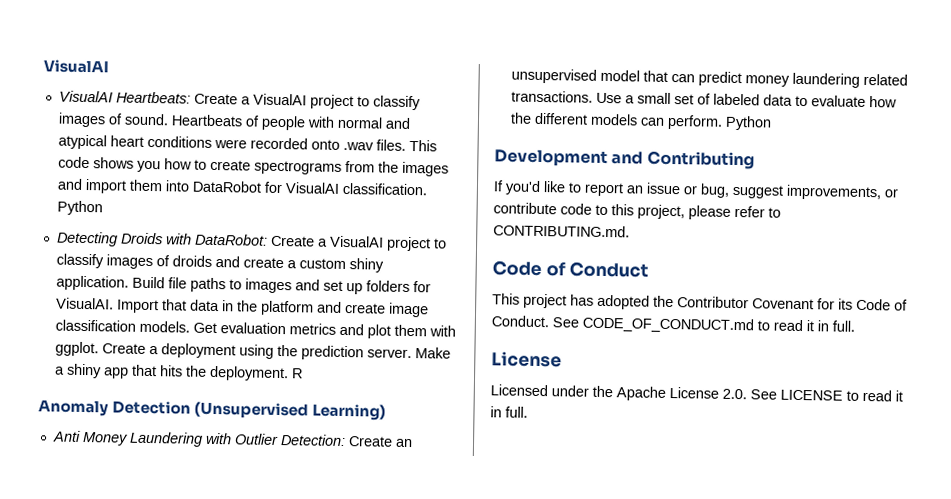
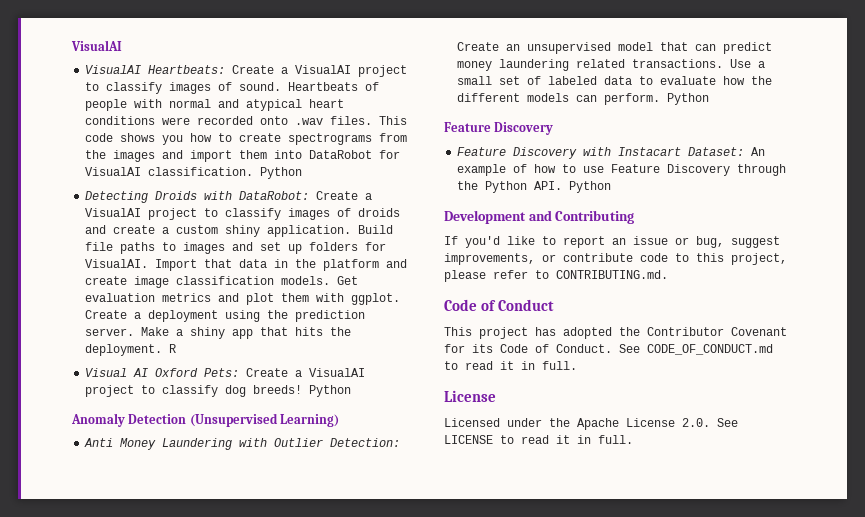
+ Visual AI Oxford Pets: Create a VisualAI project to classify dog breeds! Python
  Use a small set of labeled data to evaluate how the different models can perform. Python
+ Feature Discovery
+ Feature Discovery with Instacart Dataset: An example of how to use Feature Discovery through the Python API. Python

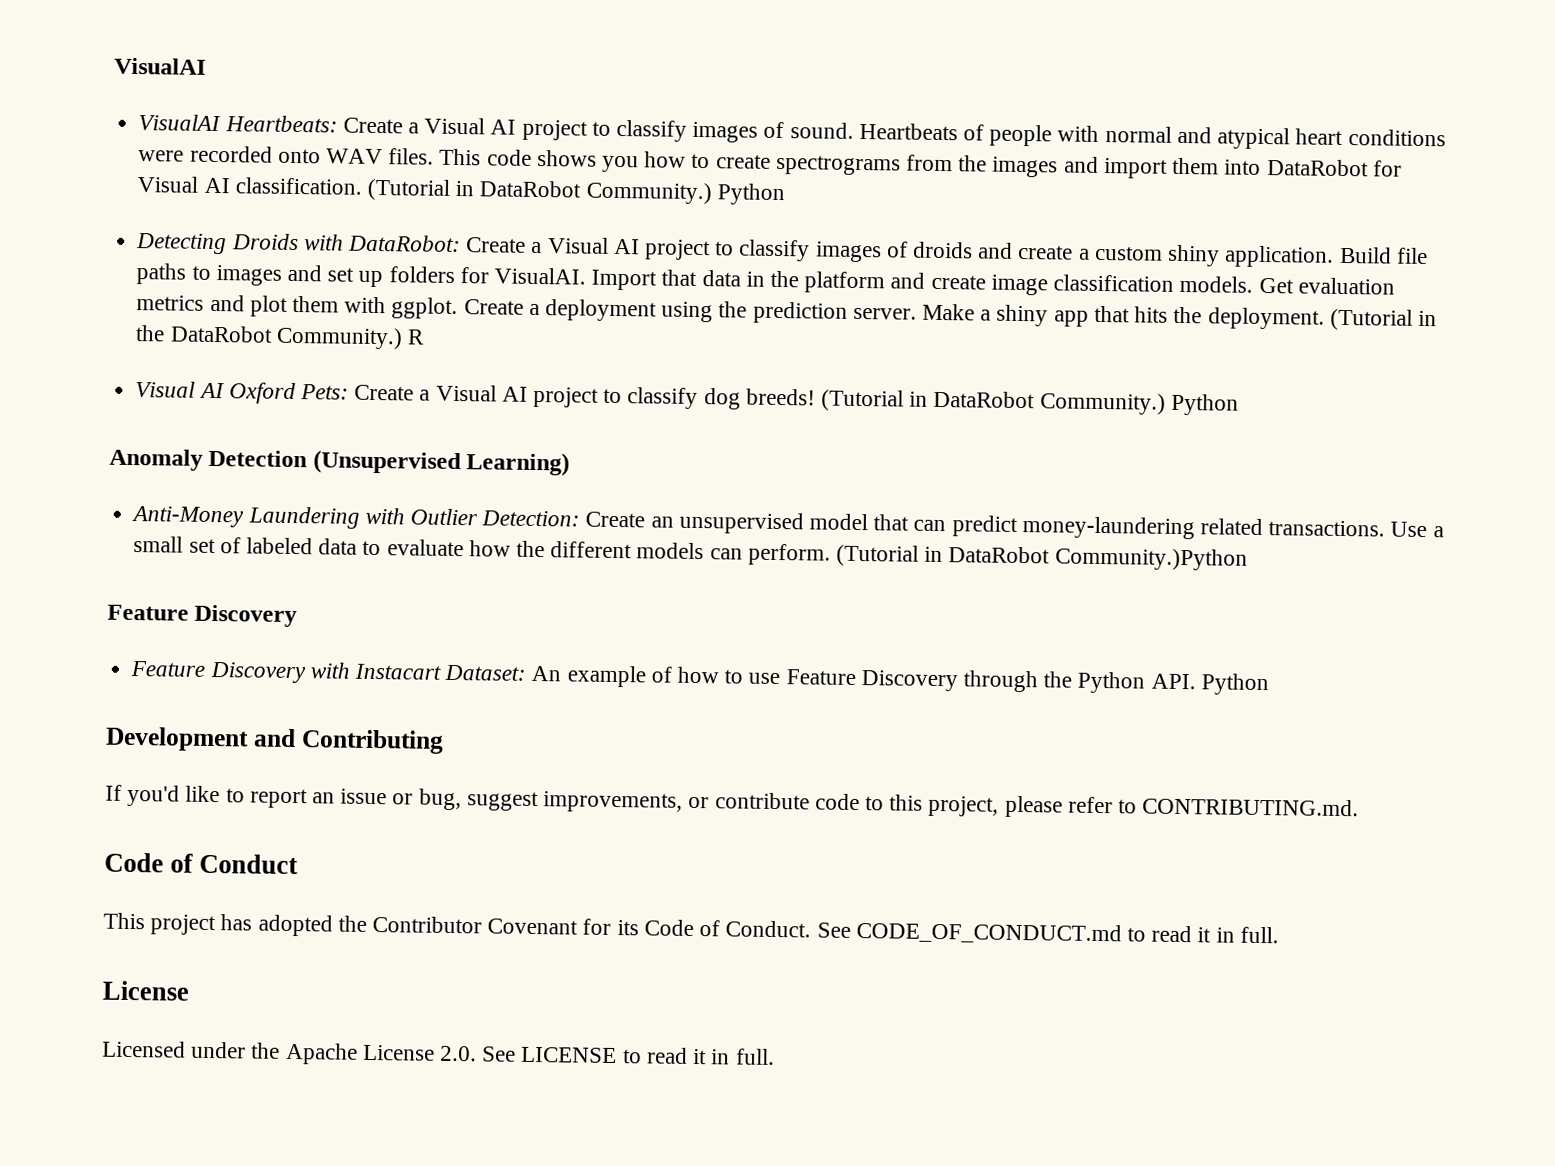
- VisualAI Heartbeats: Create a VisualAI project to classify images of sound.
+ VisualAI Heartbeats: Create a Visual AI project to classify images of sound.
- Heartbeats of people with normal and atypical heart conditions were recorded onto .wav files.
+ Heartbeats of people with normal and atypical heart conditions were recorded onto WAV files.
- This code shows you how to create spectrograms from the images and import them into DataRobot for VisualAI classification.
+ This code shows you how to create spectrograms from the images and import them into DataRobot for Visual AI classification. (Tutorial in DataRobot Community.)
- Detecting Droids with DataRobot: Create a VisualAI project to classify images of droids and create a custom shiny application.
+ Detecting Droids with DataRobot: Create a Visual AI project to classify images of droids and create a custom shiny application.
+ (Tutorial in the DataRobot Community.)
- Visual AI Oxford Pets: Create a VisualAI project to classify dog breeds!
+ Visual AI Oxford Pets: Create a Visual AI project to classify dog breeds! (Tutorial in DataRobot Community.)
- Anti Money Laundering with Outlier Detection: Create an unsupervised model that can predict money laundering related transactions.
+ Anti-Money Laundering with Outlier Detection: Create an unsupervised model that can predict money-laundering related transactions.
- Use a small set of labeled data to evaluate how the different models can perform. Python
+ Use a small set of labeled data to evaluate how the different models can perform. (Tutorial in DataRobot Community.)Python

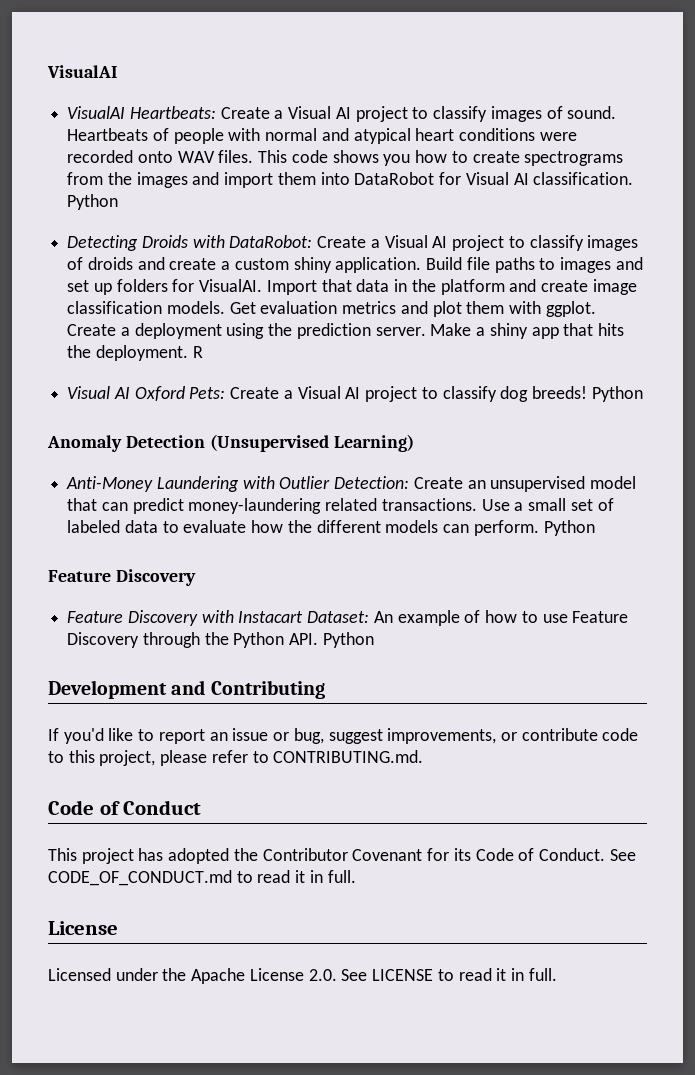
- This code shows you how to create spectrograms from the images and import them into DataRobot for Visual AI classification. (Tutorial in DataRobot Community.)
+ This code shows you how to create spectrograms from the images and import them into DataRobot for Visual AI classification.
- (Tutorial in the DataRobot Community.)
- Visual AI Oxford Pets: Create a Visual AI project to classify dog breeds! (Tutorial in DataRobot Community.)
+ Visual AI Oxford Pets: Create a Visual AI project to classify dog breeds!
- Use a small set of labeled data to evaluate how the different models can perform. (Tutorial in DataRobot Community.)Python
+ Use a small set of labeled data to evaluate how the different models can perform. Python

